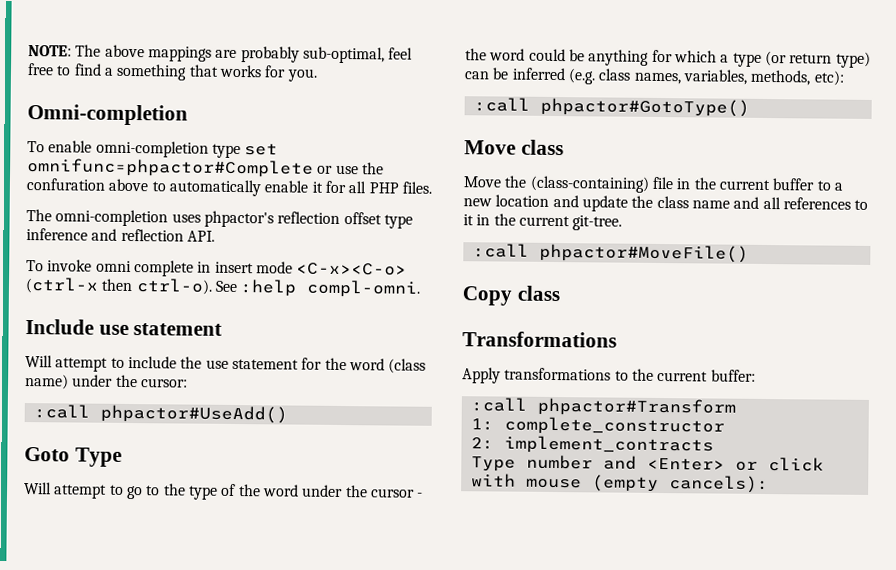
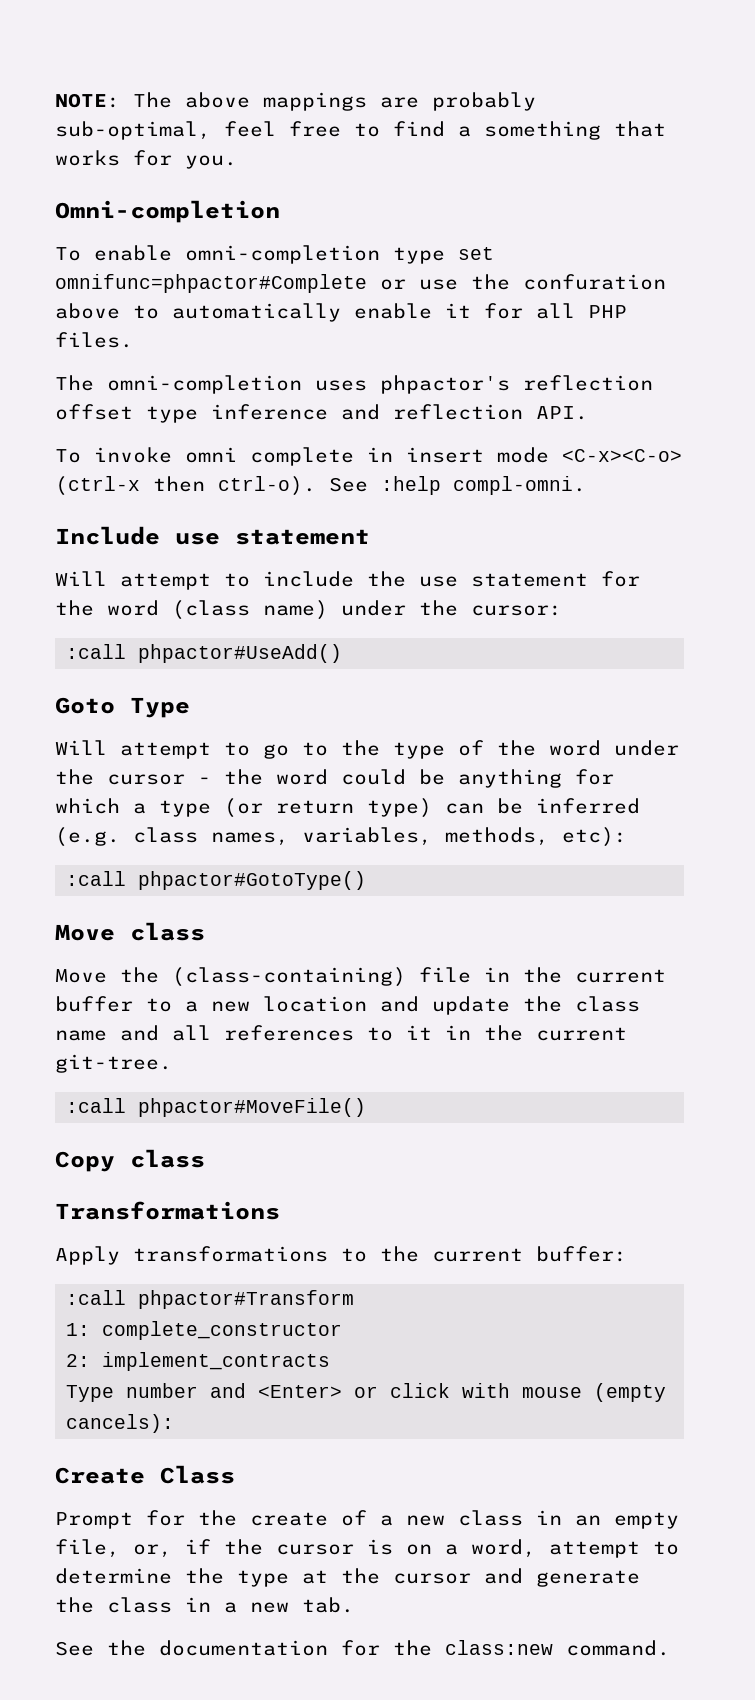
+ Create Class
+ Prompt for the create of a new class in an empty file, or, if the cursor is on a word, attempt to determine the type at the cursor and generate the class in a new tab.
+ See the documentation for the class:new command.

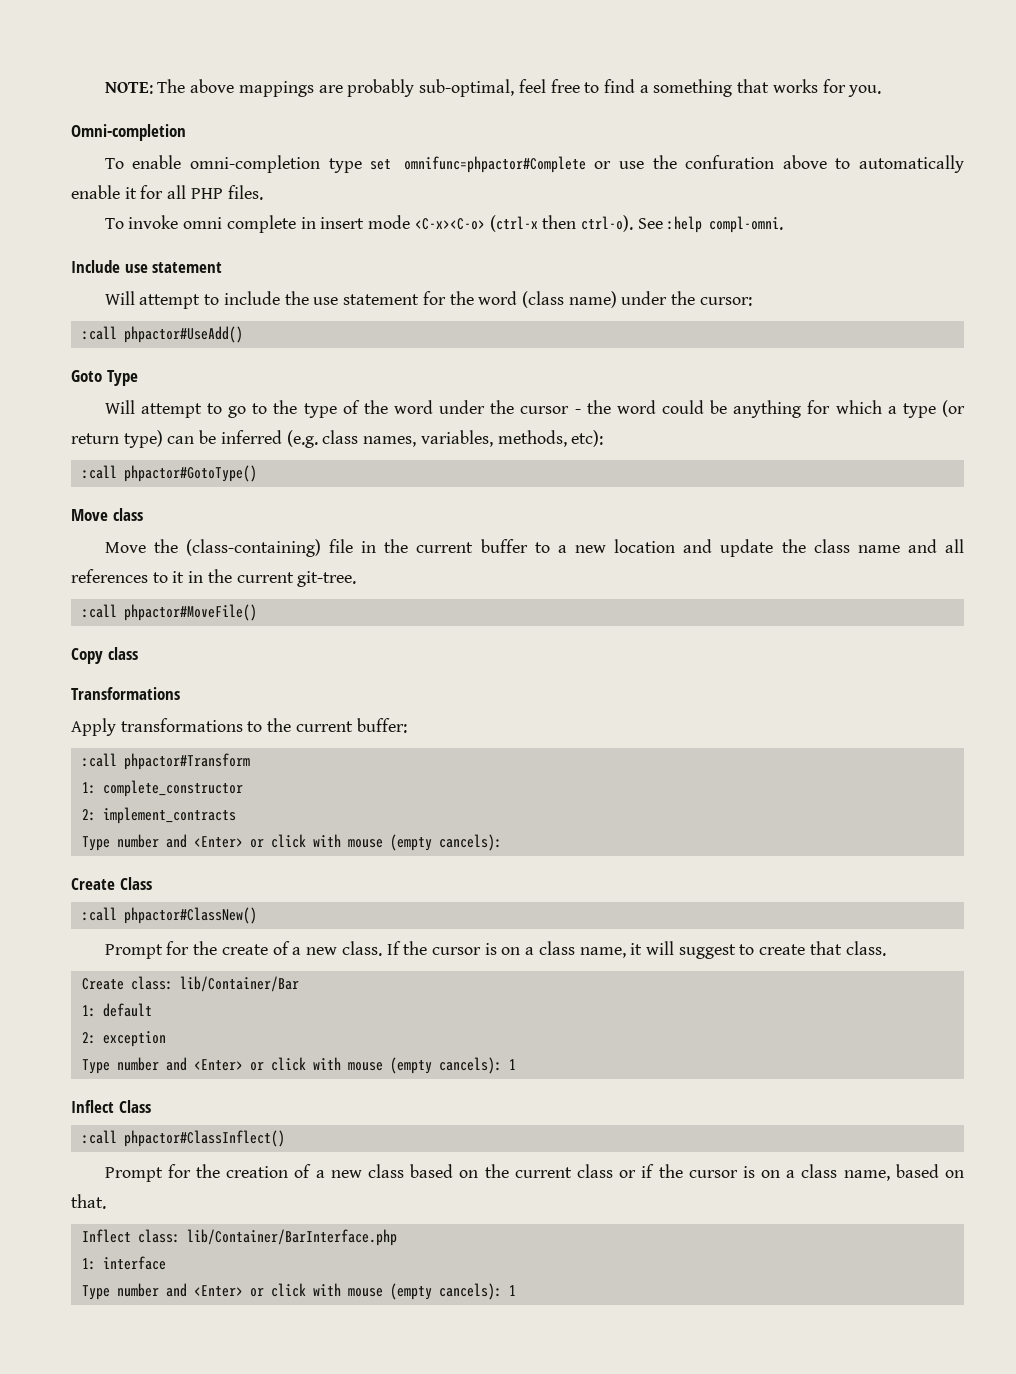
- The omni-completion uses phpactor's reflection offset type inference and reflection API.
+ :call phpactor#ClassNew()
- Prompt for the create of a new class in an empty file, or, if the cursor is on a word, attempt to determine the type at the cursor and generate the class in a new tab.
- See the documentation for the class:new command.
+ Prompt for the create of a new class. If the cursor is on a class name, it will suggest to create that class.
+ Create class: lib/Container/Bar
+ 1: default
+ 2: exception
+ Type number and <Enter> or click with mouse (empty cancels): 1
+ Inflect Class
+ :call phpactor#ClassInflect()
+ Prompt for the creation of a new class based on the current class or if the cursor is on a class name, based on that.
+ Inflect class: lib/Container/BarInterface.php
+ 1: interface
+ Type number and <Enter> or click with mouse (empty cancels): 1

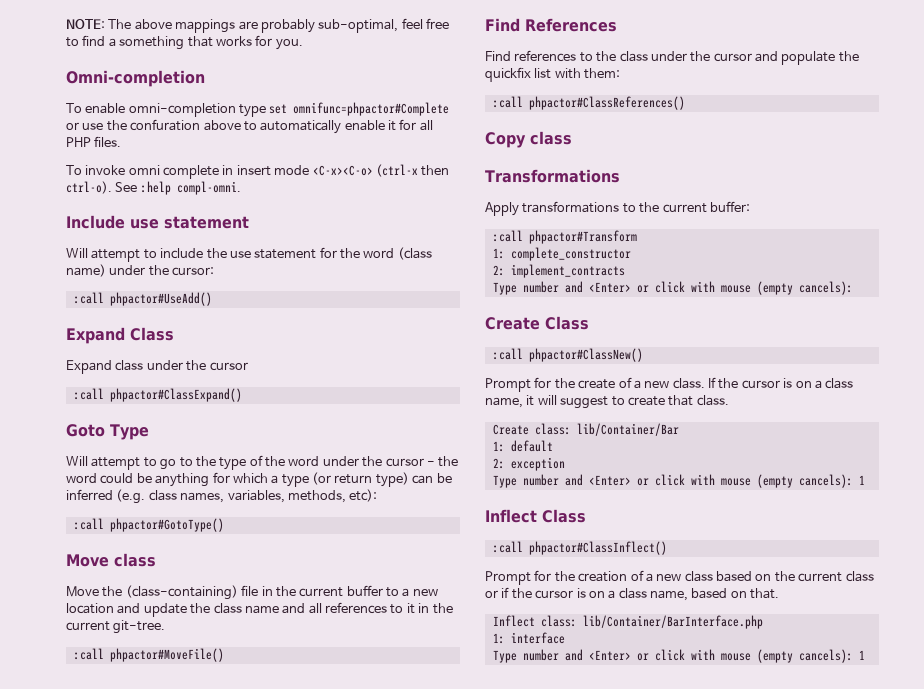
+ Expand Class
+ Expand class under the cursor
+ :call phpactor#ClassExpand()
+ Find References
+ Find references to the class under the cursor and populate the quickfix list with them:
+ :call phpactor#ClassReferences()

